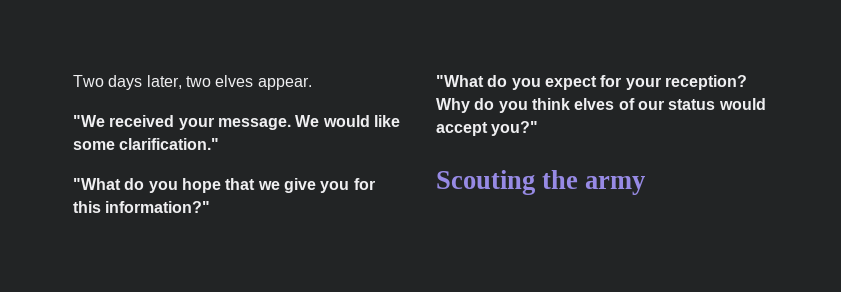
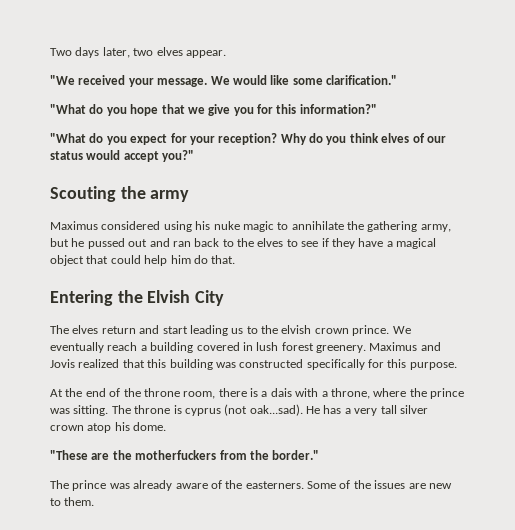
+ Maximus considered using his nuke magic to annihilate the gathering army, but he pussed out and ran back to the elves to see if they have a magical object that could help him do that.
+ Entering the Elvish City
+ The elves return and start leading us to the elvish crown prince. We eventually reach a building covered in lush forest greenery. Maximus and Jovis realized that this building was constructed specifically for this purpose.
+ At the end of the throne room, there is a dais with a throne, where the prince was sitting. The throne is cyprus (not oak...sad). He has a very tall silver crown atop his dome.
+ "These are the motherfuckers from the border."
+ The prince was already aware of the easterners. Some of the issues are new to them.

